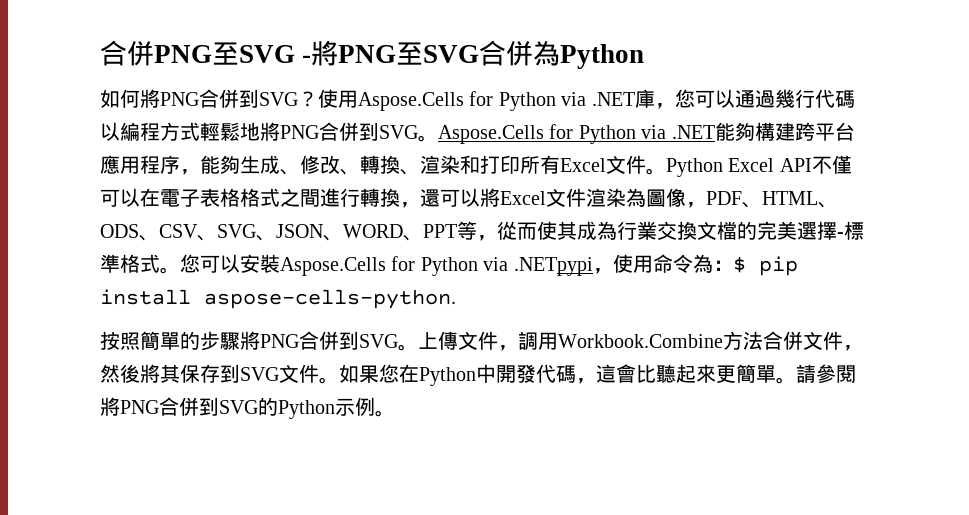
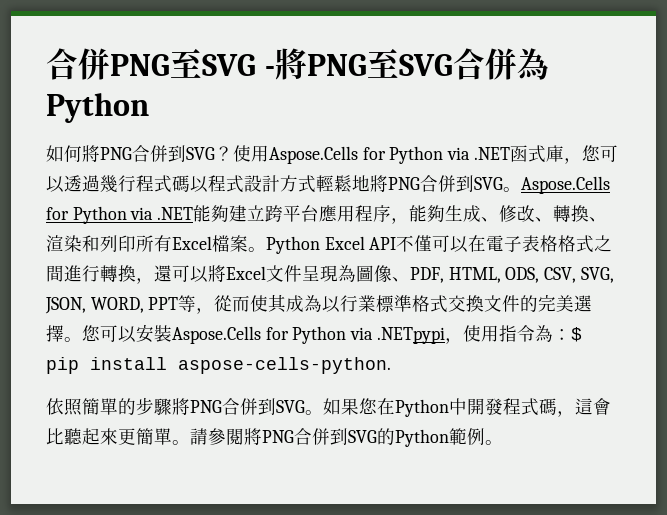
- 使用Aspose.Cells for Python via .NET庫，您可以通過幾行代碼以編程方式輕鬆地將PNG合併到SVG。
+ 使用Aspose.Cells for Python via .NET函式庫，您可以透過幾行程式碼以程式設計方式輕鬆地將PNG合併到SVG。
- Aspose.Cells for Python via .NET能夠構建跨平台應用程序，能夠生成、修改、轉換、渲染和打印所有Excel文件。
+ Aspose.Cells for Python via .NET能夠建立跨平台應用程序，能夠生成、修改、轉換、渲染和列印所有Excel檔案。
- Python Excel API不僅可以在電子表格格式之間進行轉換，還可以將Excel文件渲染為圖像，PDF、HTML、ODS、CSV、SVG、JSON、WORD、PPT等，從而使其成為行業交換文檔的完美選擇-標準格式。
+ Python Excel API不僅可以在電子表格格式之間進行轉換，還可以將Excel文件呈現為圖像、PDF, HTML, ODS, CSV, SVG, JSON, WORD, PPT等，從而使其成為以行業標準格式交換文件的完美選擇。
- 您可以安裝Aspose.Cells for Python via .NETpypi，使用命令為：$ pip install aspose-cells-python.
+ 您可以安裝Aspose.Cells for Python via .NETpypi，使用指令為：$ pip install aspose-cells-python.
- 按照簡單的步驟將PNG合併到SVG。
+ 依照簡單的步驟將PNG合併到SVG。
- 上傳文件，調用Workbook.Combine方法合併文件，然後將其保存到SVG文件。
- 如果您在Python中開發代碼，這會比聽起來更簡單。
+ 如果您在Python中開發程式碼，這會比聽起來更簡單。
- 請參閱將PNG合併到SVG的Python示例。
+ 請參閱將PNG合併到SVG的Python範例。

